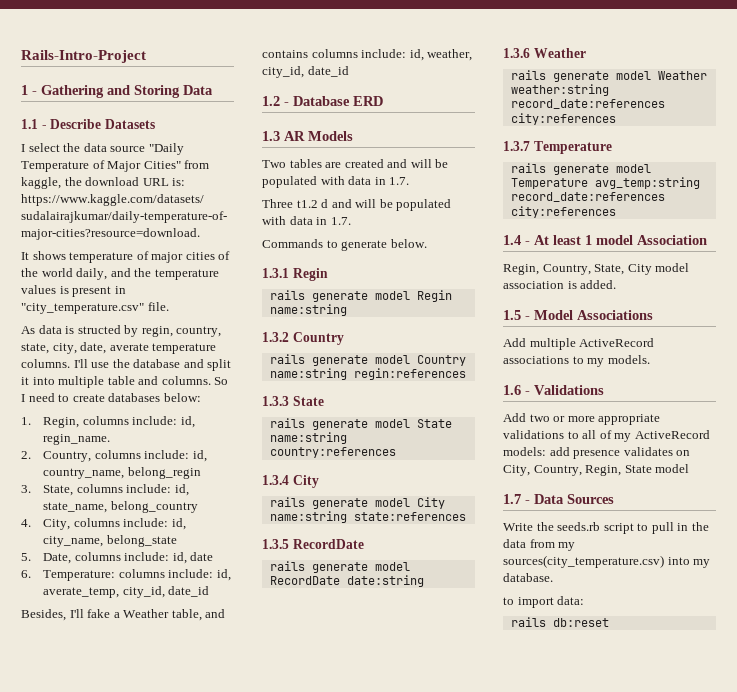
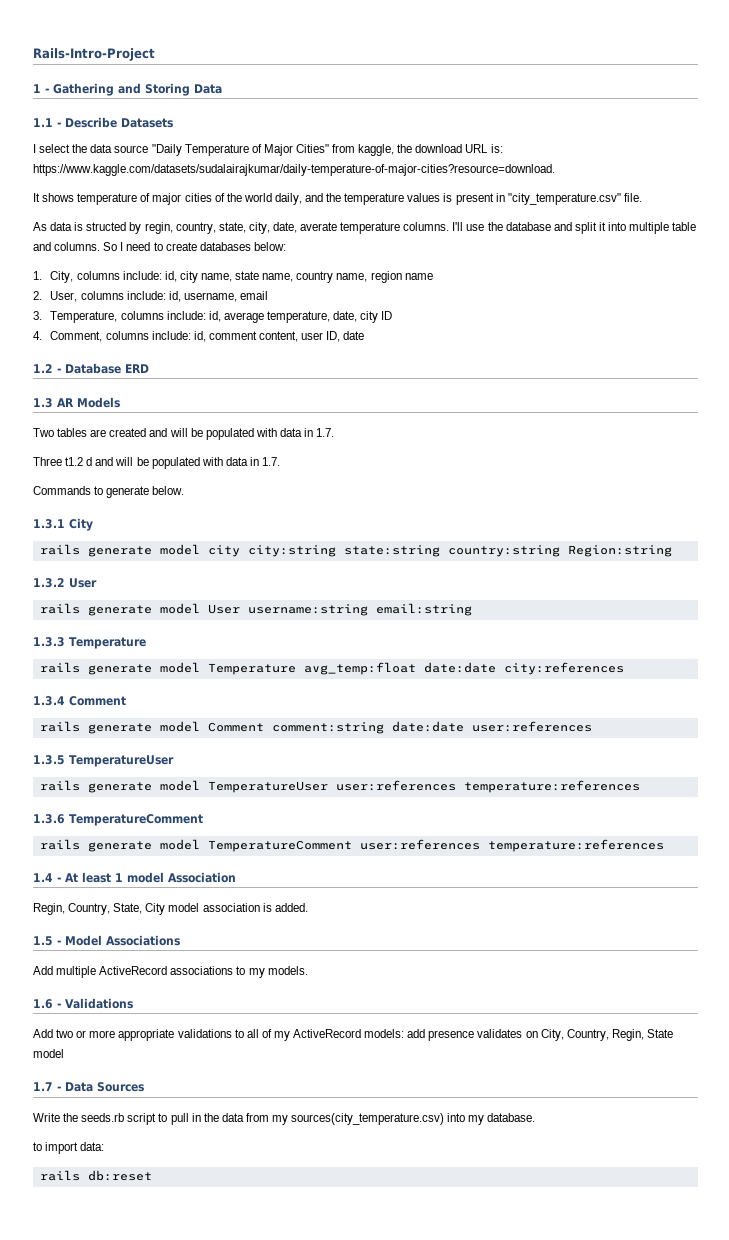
- 1. Regin, columns include: id, regin_name.
- 2. Country, columns include: id, country_name, belong_regin
- 3. State, columns include: id, state_name, belong_country
- 4. City, columns include: id, city_name, belong_state
- 5. Date, columns include: id, date
- 6. Temperature: columns include: id, averate_temp, city_id, date_id
- Besides, I'll fake a Weather table, and contains columns include: id, weather, city_id, date_id
+ 1. City, columns include: id, city name, state name, country name, region name
+ 2. User, columns include: id, username, email
+ 3. Temperature, columns include: id, average temperature, date, city ID
+ 4. Comment, columns include: id, comment content, user ID, date
- 1.3.1 Regin
- rails generate model Regin name:string
- 1.3.2 Country
- rails generate model Country name:string regin:references
- 1.3.3 State
- rails generate model State name:string country:references
- 1.3.4 City
- rails generate model City name:string state:references
- 1.3.5 RecordDate
- rails generate model RecordDate date:string
- 1.3.6 Weather
- rails generate model Weather weather:string record_date:references city:references
- 1.3.7 Temperature
+ 1.3.1 City
+ rails generate model city city:string state:string country:string Region:string
+ 1.3.2 User
+ rails generate model User username:string email:string
+ 1.3.3 Temperature
- rails generate model Temperature avg_temp:string record_date:references city:references
+ rails generate model Temperature avg_temp:float date:date city:references
+ 1.3.4 Comment
+ rails generate model Comment comment:string date:date user:references
+ 1.3.5 TemperatureUser
+ rails generate model TemperatureUser user:references temperature:references
+ 1.3.6 TemperatureComment
+ rails generate model TemperatureComment user:references temperature:references

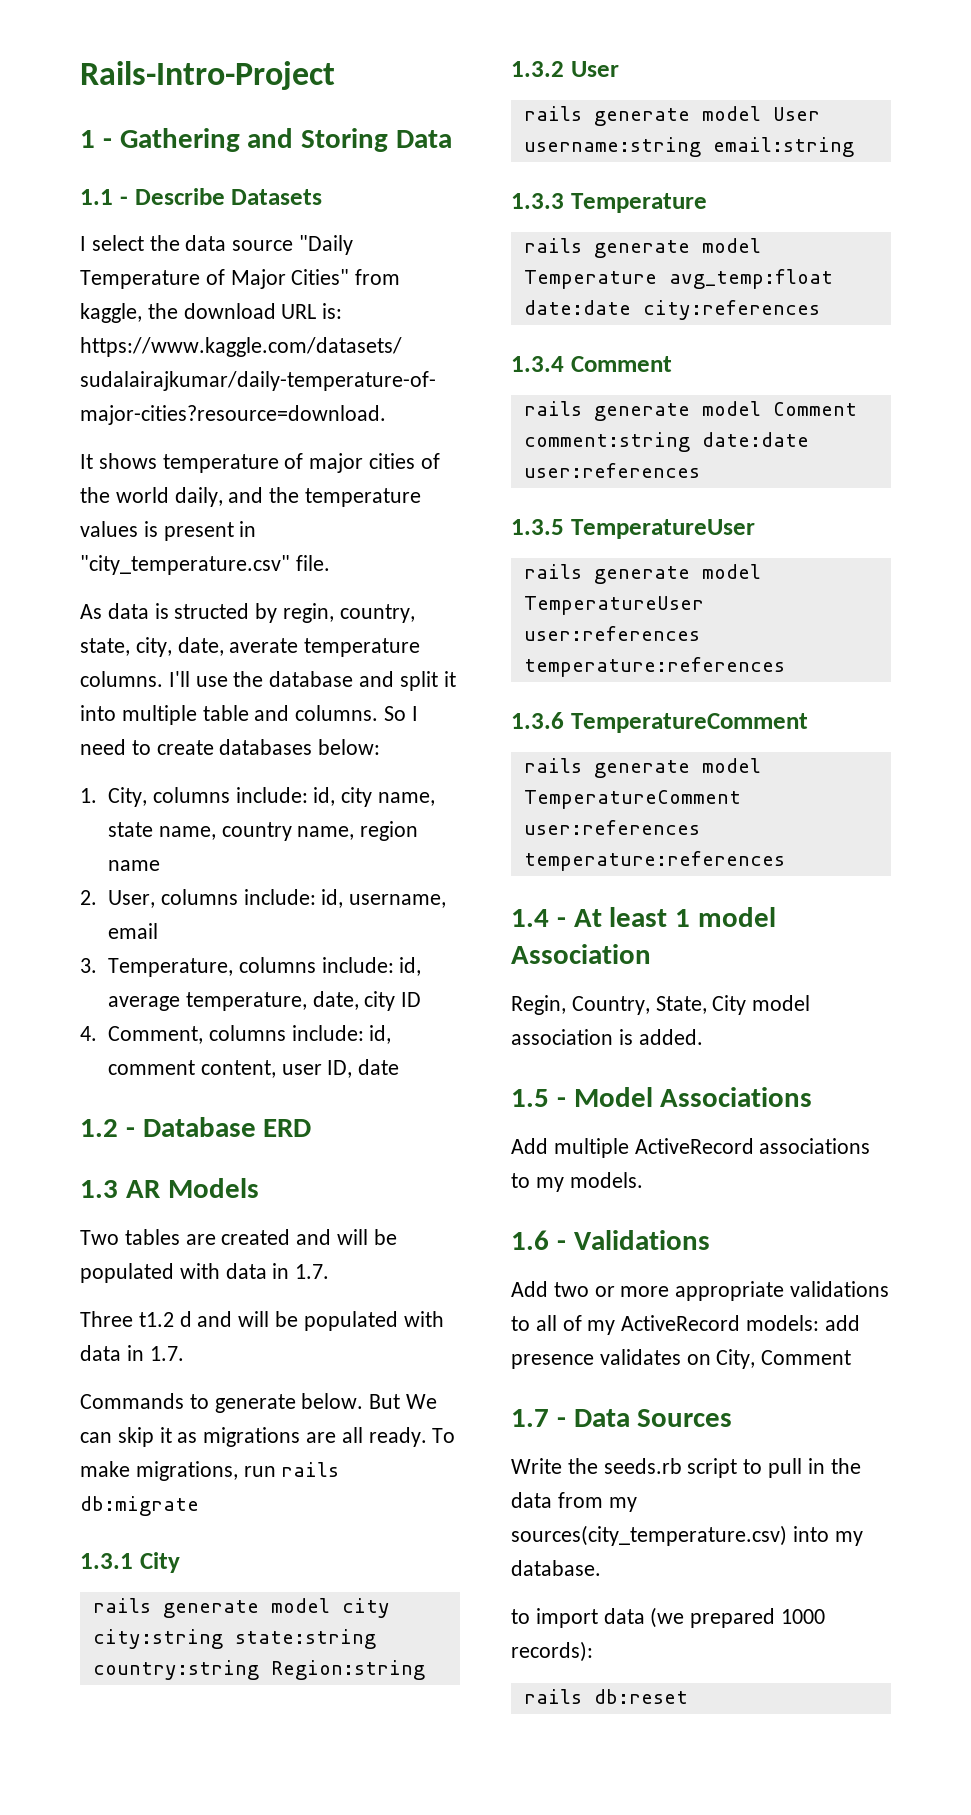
+ But We can skip it as migrations are all ready. To make migrations, run rails db:migrate
- Add two or more appropriate validations to all of my ActiveRecord models: add presence validates on City, Country, Regin, State model
+ Add two or more appropriate validations to all of my ActiveRecord models: add presence validates on City, Comment
- to import data:
+ to import data (we prepared 1000 records):

